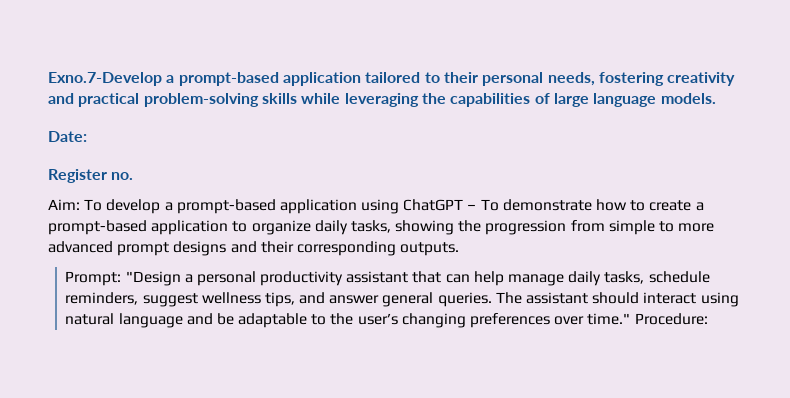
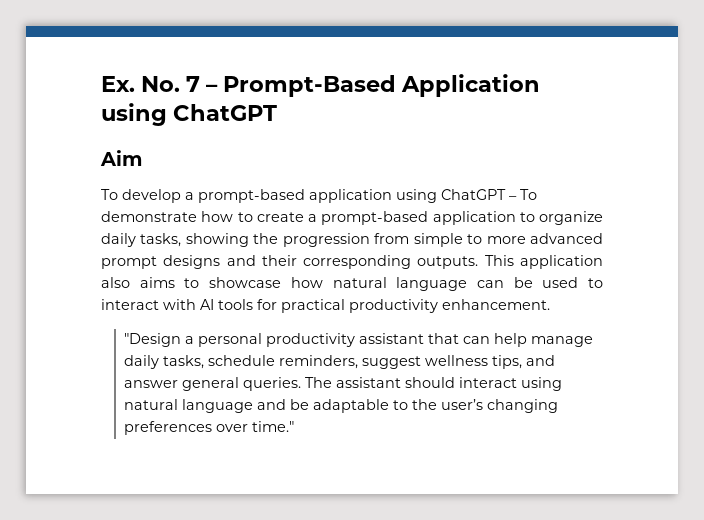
- Exno.7-Develop a prompt-based application tailored to their personal needs, fostering creativity and practical problem-solving skills while leveraging the capabilities of large language models.
- Date:
- Register no.
- Aim: To develop a prompt-based application using ChatGPT – To demonstrate how to create a prompt-based application to organize daily tasks, showing the progression from simple to more advanced prompt designs and their corresponding outputs.
- Prompt: "Design a personal productivity assistant that can help manage daily tasks, schedule reminders, suggest wellness tips, and answer general queries.
+ Ex. No. 7 – Prompt-Based Application using ChatGPT
+ Aim
+ To develop a prompt-based application using ChatGPT – To demonstrate how to create a prompt-based application to organize daily tasks, showing the progression from simple to more advanced prompt designs and their corresponding outputs. This application also aims to showcase how natural language can be used to interact with AI tools for practical productivity enhancement.
+ "Design a personal productivity assistant that can help manage daily tasks, schedule reminders, suggest wellness tips, and answer general queries.
- Procedure:

